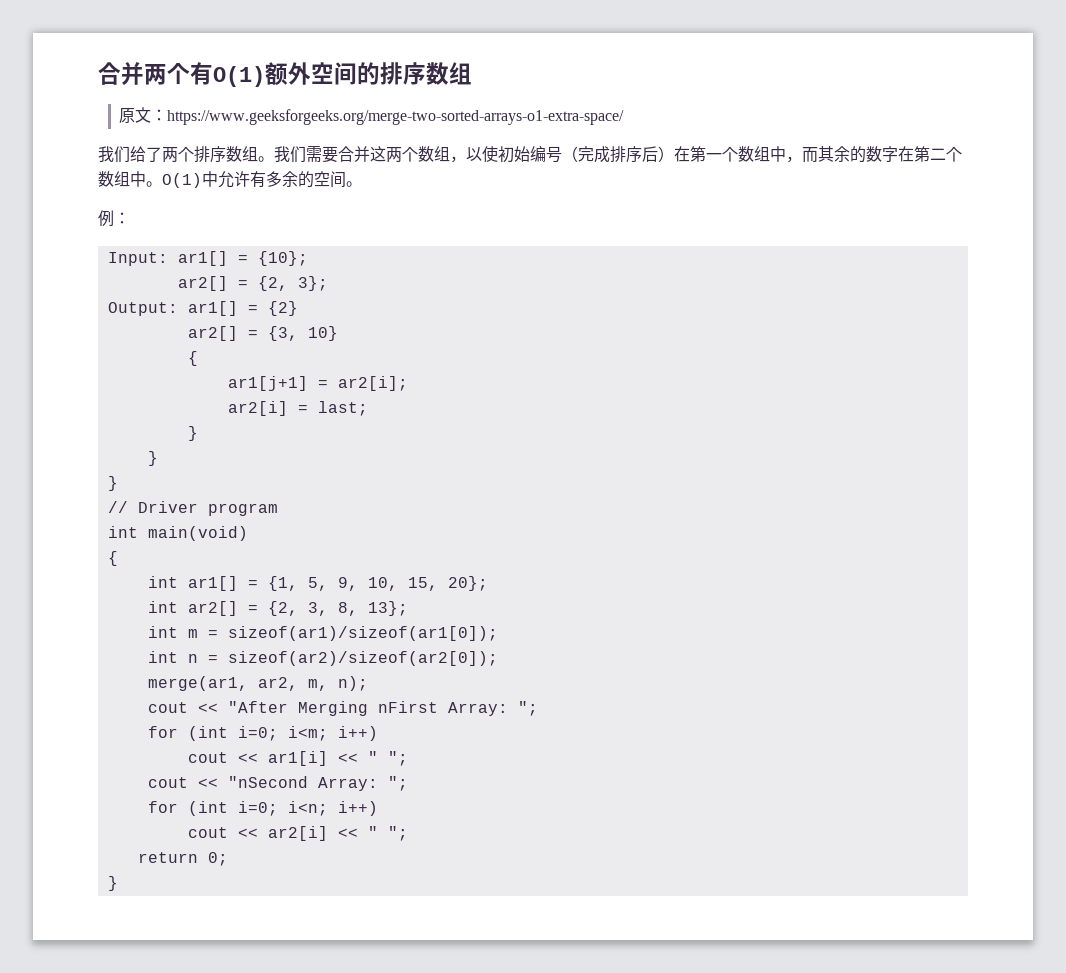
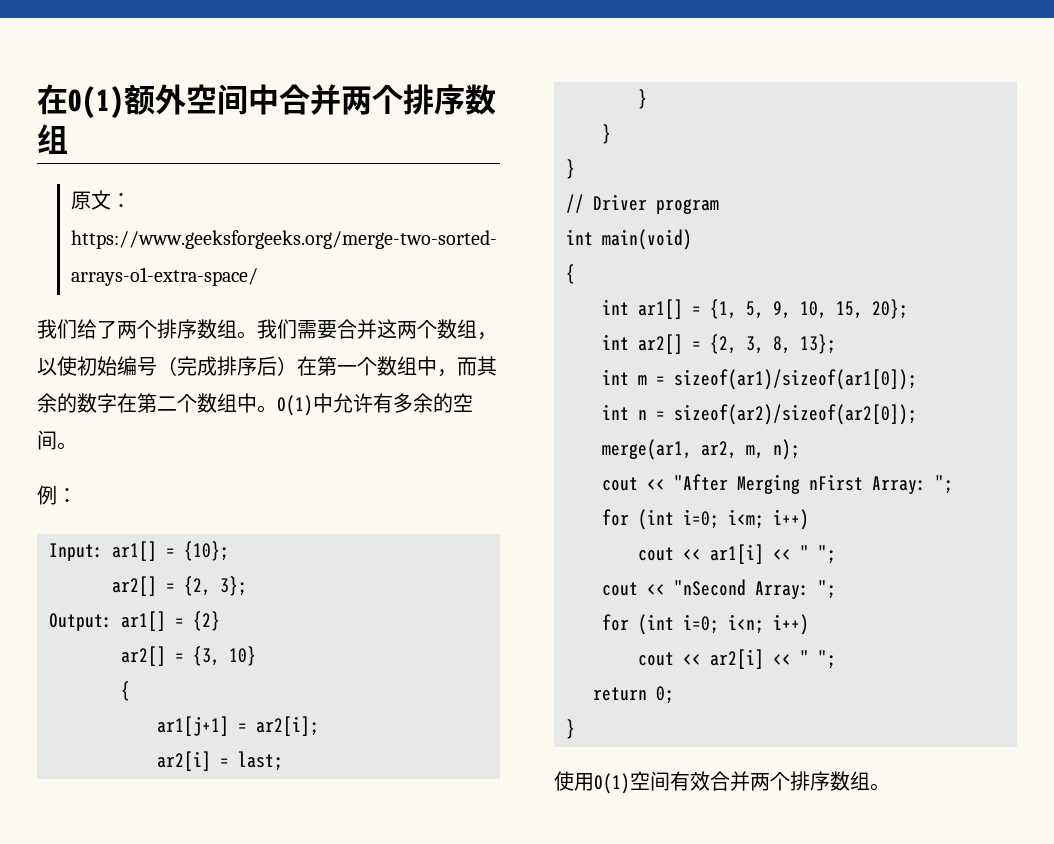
- 合并两个有O(1)额外空间的排序数组
+ 在O(1)额外空间中合并两个排序数组
+ 使用O(1)空间有效合并两个排序数组。

